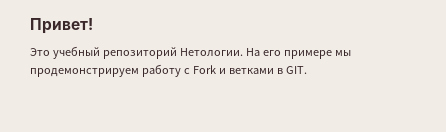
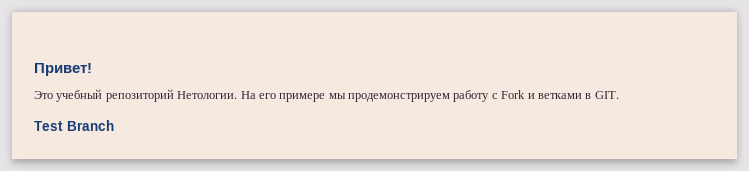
+ Test Branch

